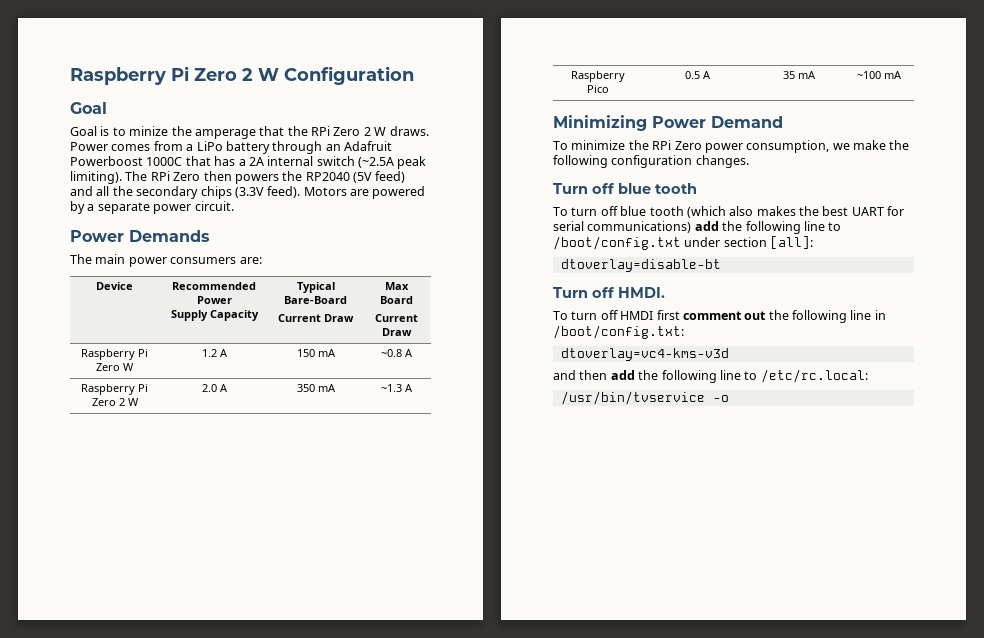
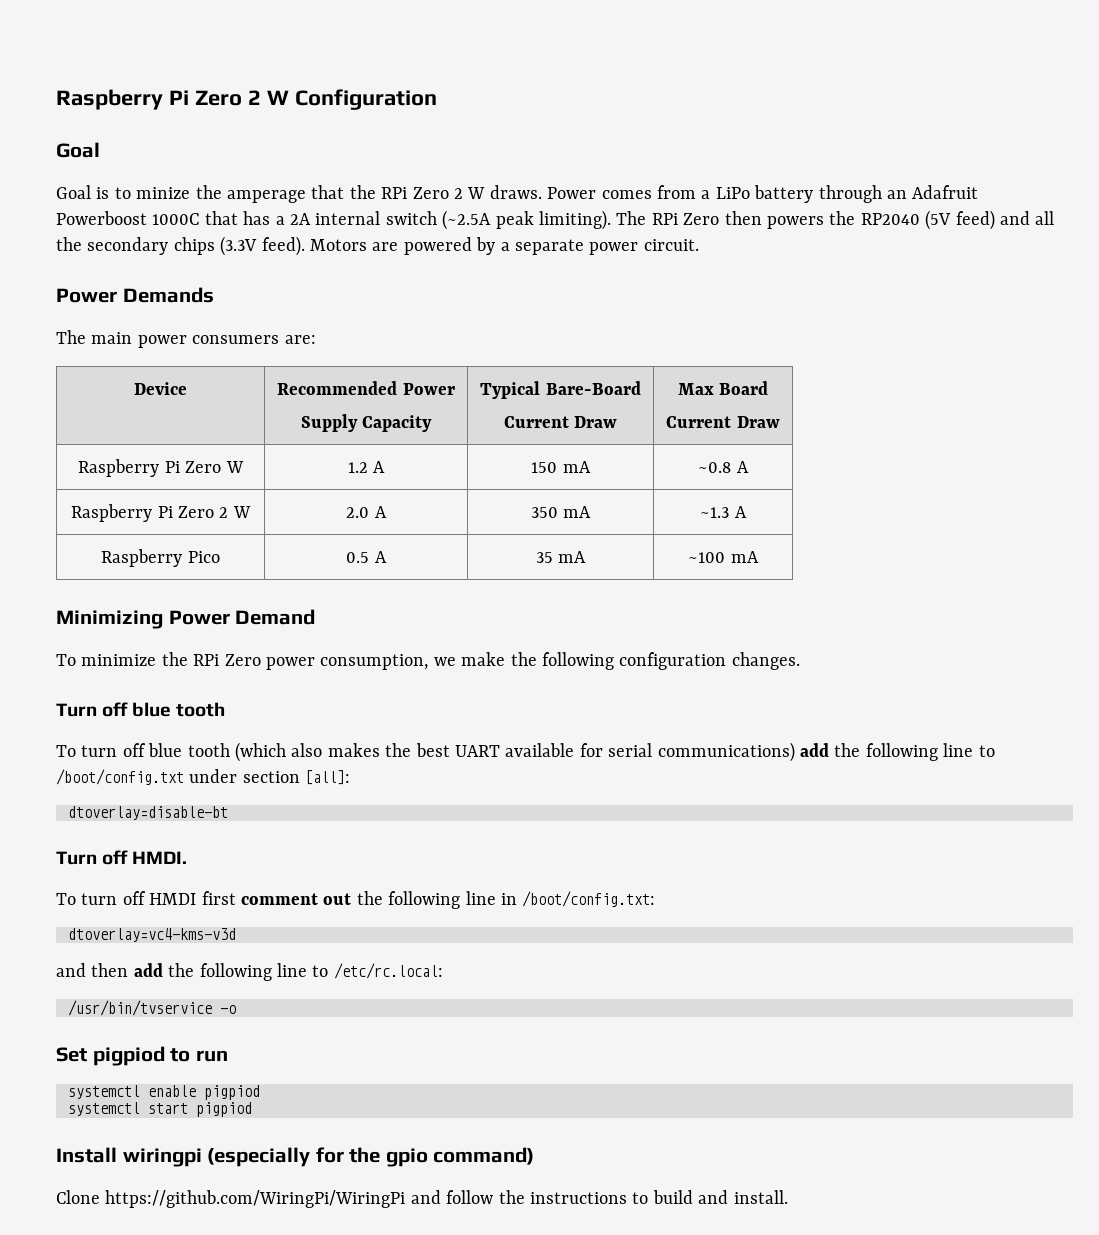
- To turn off blue tooth (which also makes the best UART for serial communications) add the following line to /boot/config.txt under section [all]:
+ To turn off blue tooth (which also makes the best UART available for serial communications) add the following line to /boot/config.txt under section [all]:
+ Set pigpiod to run
+ systemctl enable pigpiod
+ systemctl start pigpiod
+ Install wiringpi (especially for the gpio command)
+ Clone https://github.com/WiringPi/WiringPi and follow the instructions to build and install.

